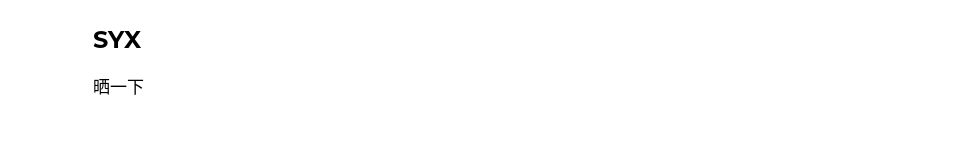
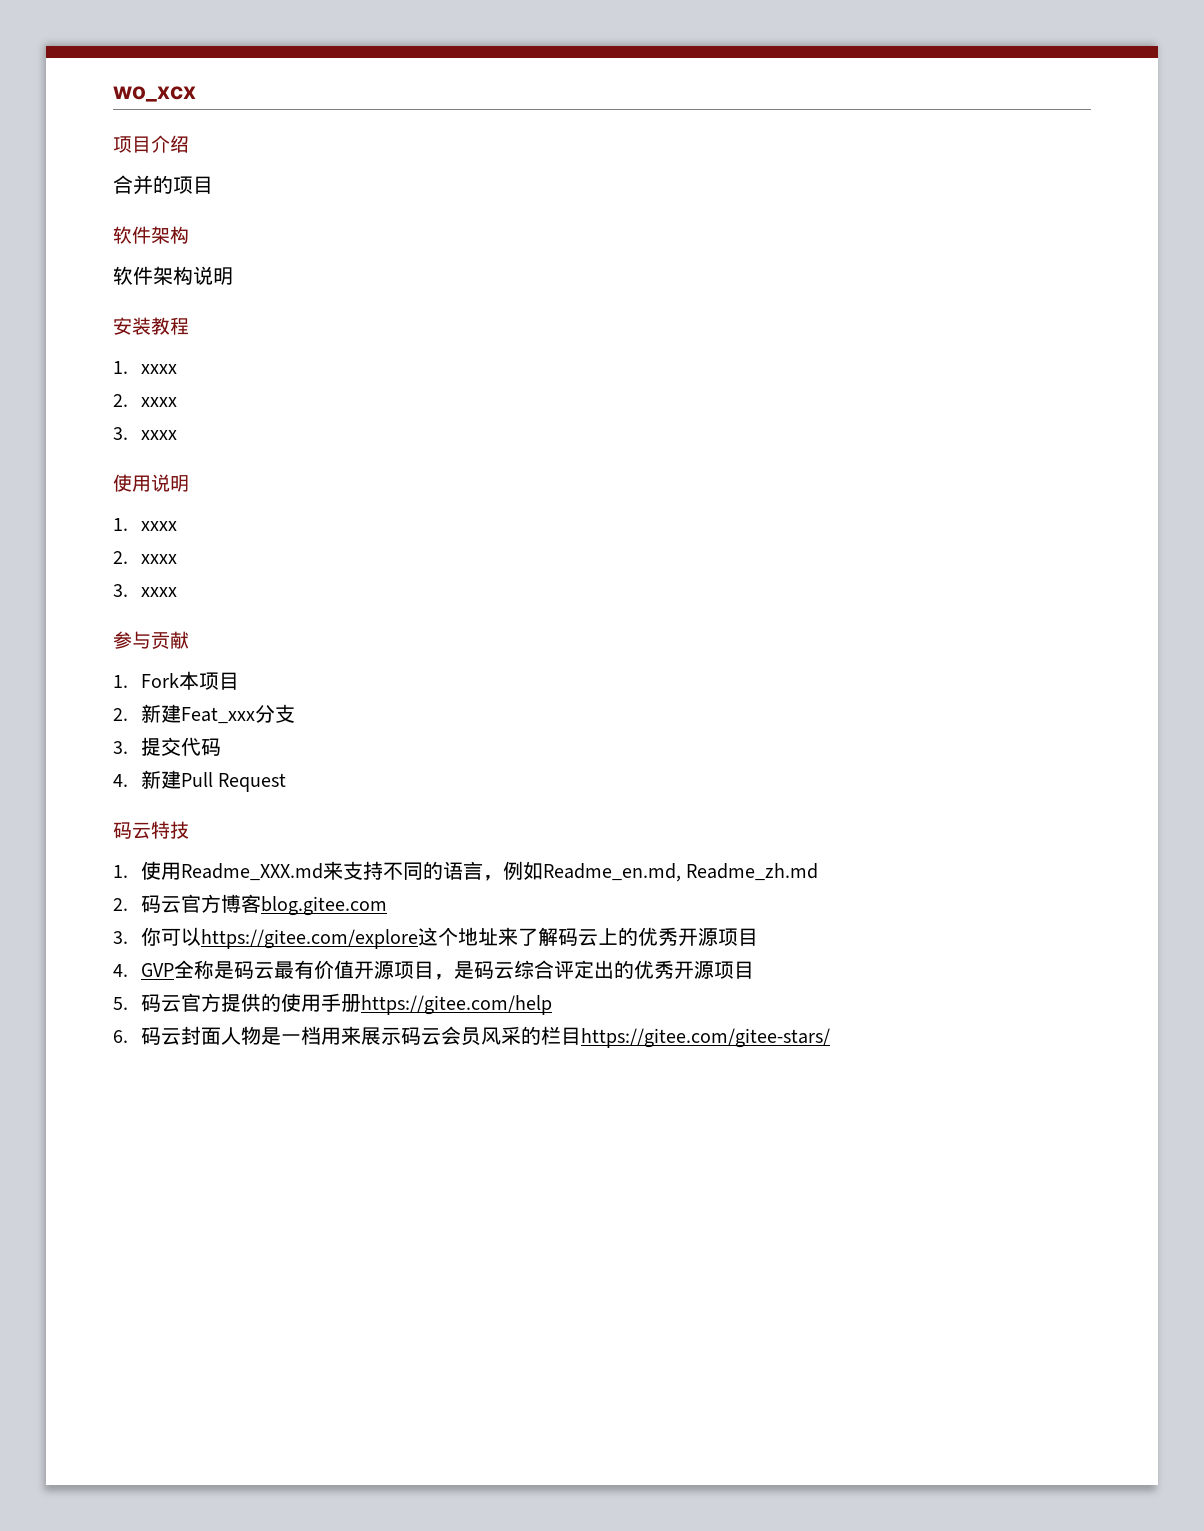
- SYX
- 晒一下
+ wo_xcx
+ 项目介绍
+ 合并的项目
+ 软件架构
+ 软件架构说明
+ 安装教程
+ 1. xxxx
+ 2. xxxx
+ 3. xxxx
+ 使用说明
+ 1. xxxx
+ 2. xxxx
+ 3. xxxx
+ 参与贡献
+ 1. Fork本项目
+ 2.新建Feat_xxx分支
+ 3.提交代码
+ 4.新建Pull Request
+ 码云特技
+ 1.使用Readme_XXX.md来支持不同的语言，例如Readme_en.md, Readme_zh.md
+ 2.码云官方博客blog.gitee.com
+ 3.你可以https://gitee.com/explore这个地址来了解码云上的优秀开源项目
+ 4. GVP全称是码云最有价值开源项目，是码云综合评定出的优秀开源项目
+ 5.码云官方提供的使用手册https://gitee.com/help
+ 6.码云封面人物是一档用来展示码云会员风采的栏目https://gitee.com/gitee-stars/

